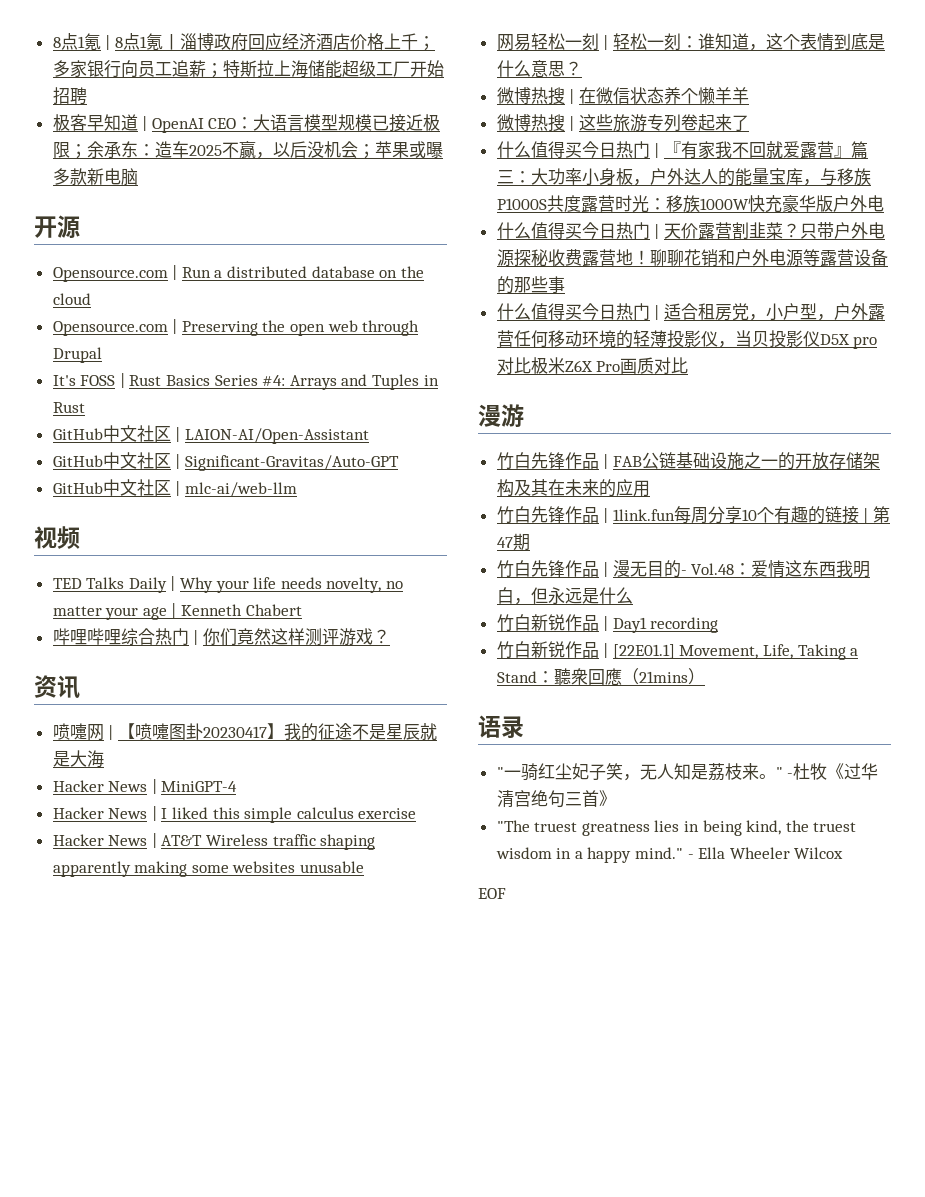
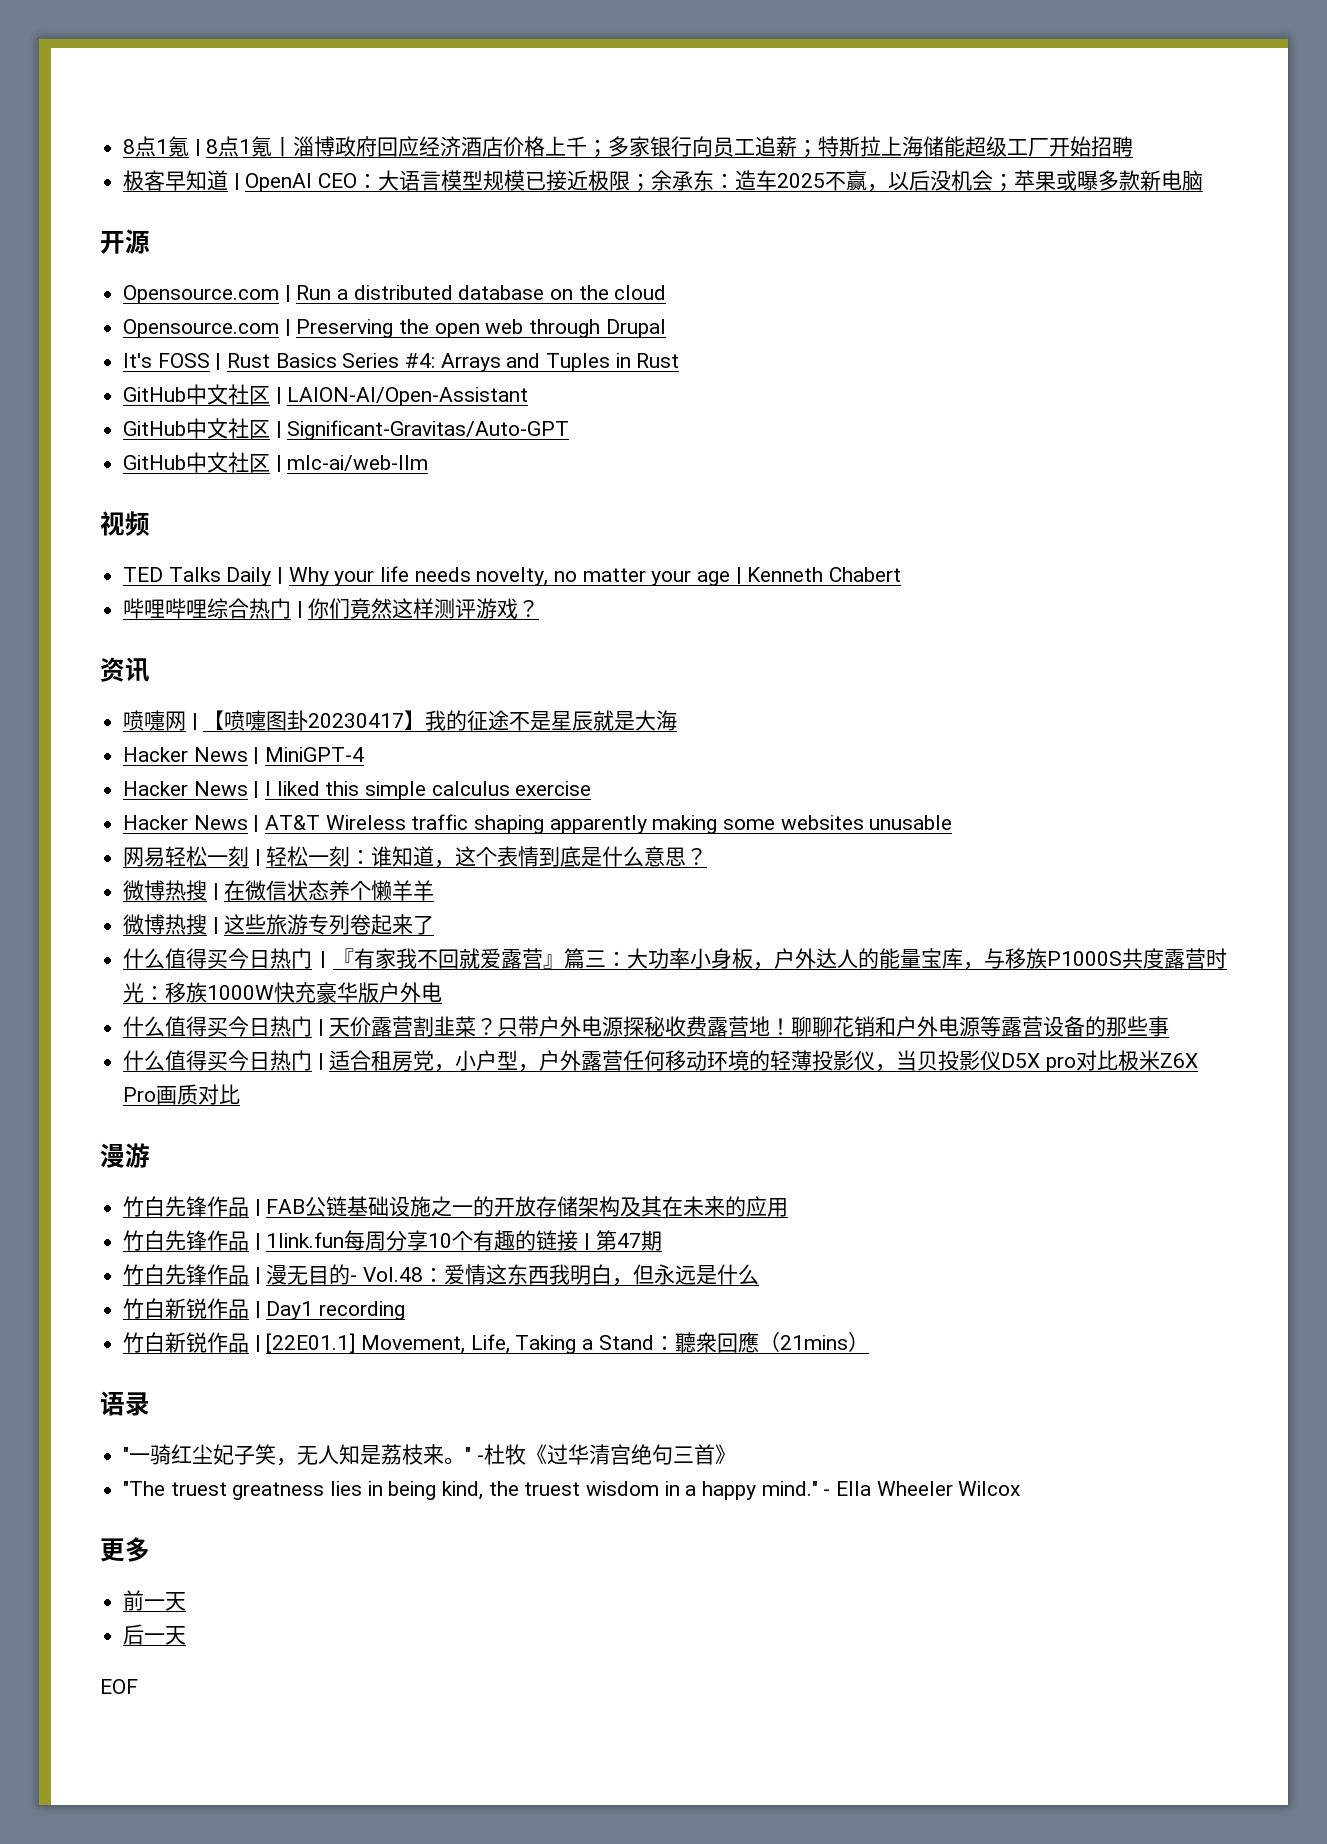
+ 更多
+ 前一天
+ 后一天

